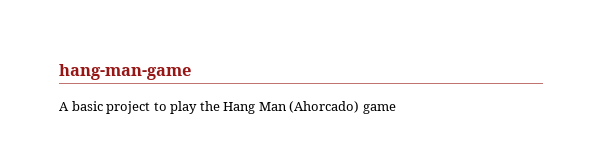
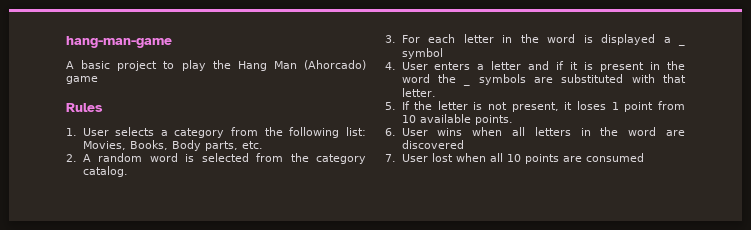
+ Rules
+ 1. User selects a category from the following list: Movies, Books, Body parts, etc.
+ 2. A random word is selected from the category catalog.
+ 3. For each letter in the word is displayed a _ symbol
+ 4. User enters a letter and if it is present in the word the _ symbols are substituted with that letter.
+ 5. If the letter is not present, it loses 1 point from 10 available points.
+ 6. User wins when all letters in the word are discovered
+ 7. User lost when all 10 points are consumed

